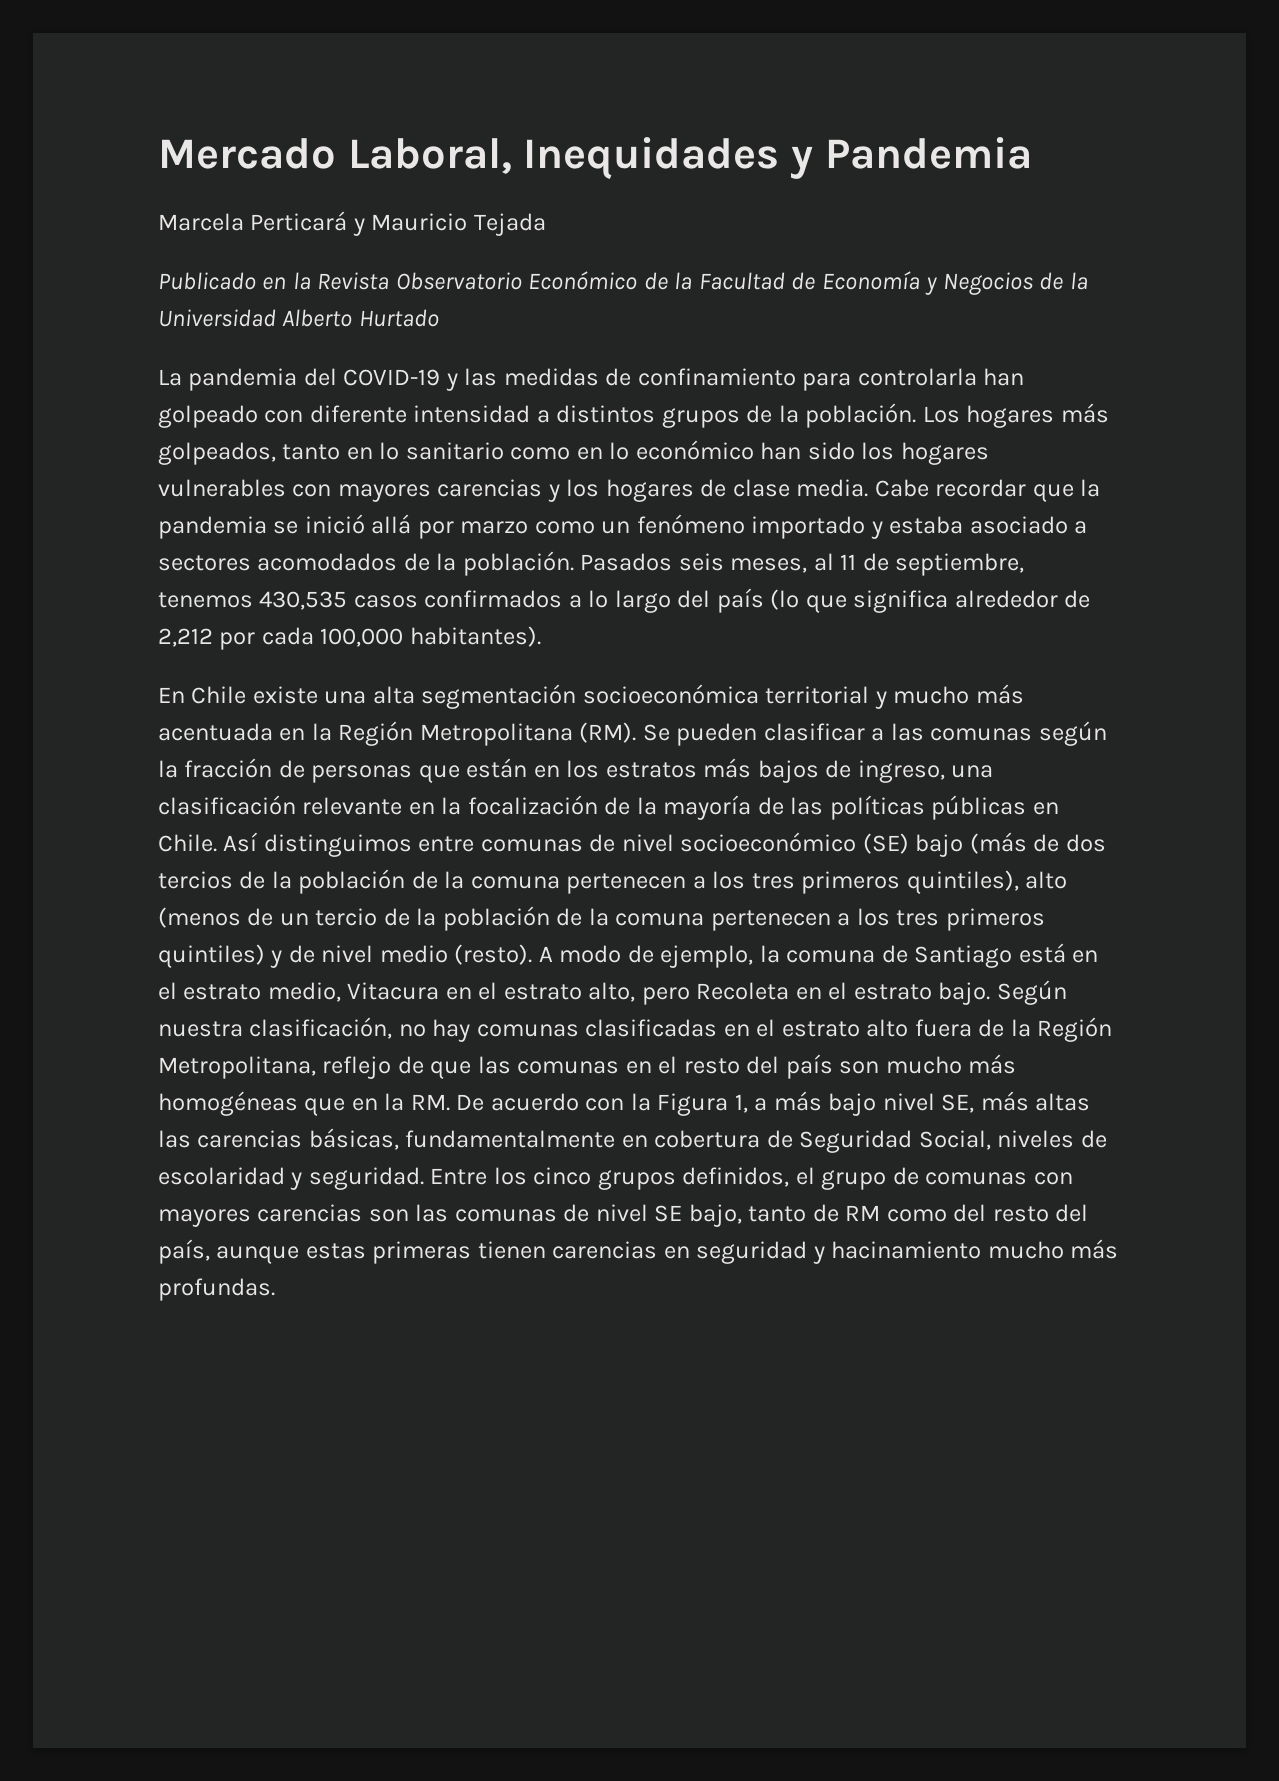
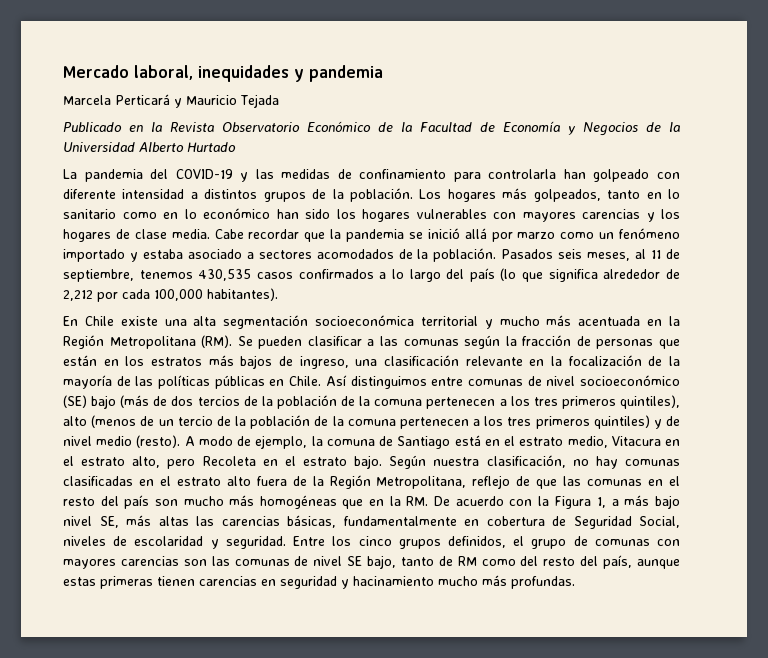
- Mercado Laboral, Inequidades y Pandemia
+ Mercado laboral, inequidades y pandemia

